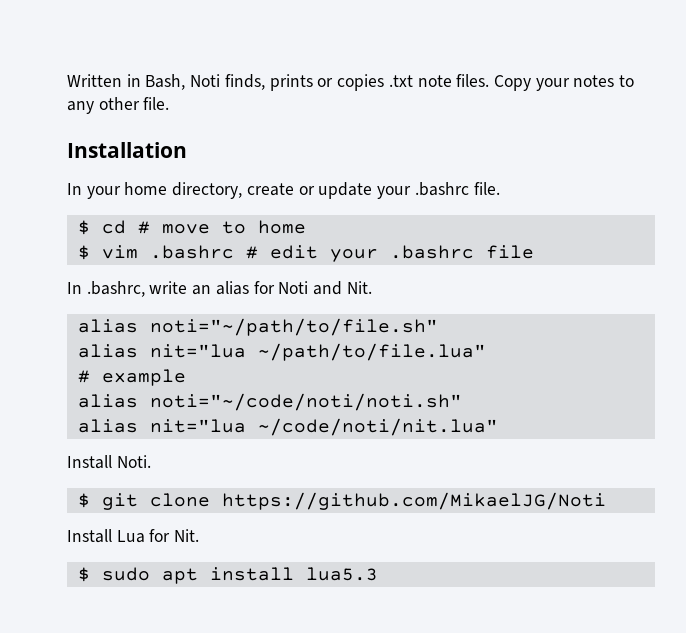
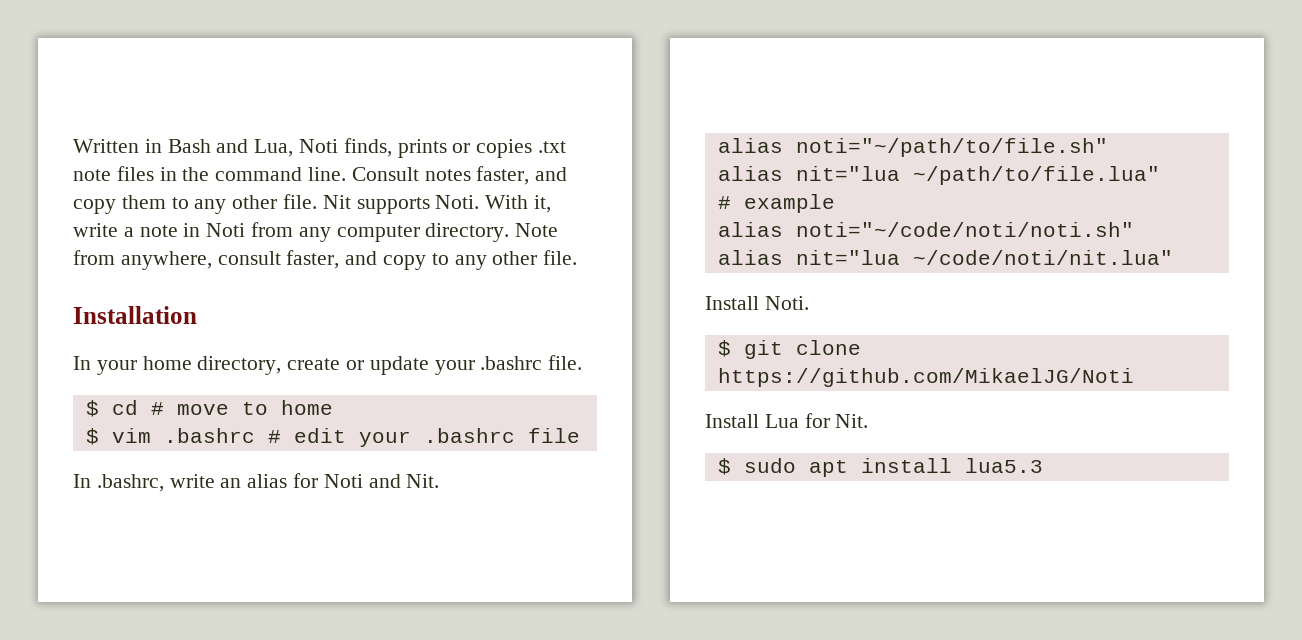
- Written in Bash, Noti finds, prints or copies .txt note files. Copy your notes to any other file.
+ Written in Bash and Lua, Noti finds, prints or copies .txt note files in the command line. Consult notes faster, and copy them to any other file. Nit supports Noti. With it, write a note in Noti from any computer directory. Note from anywhere, consult faster, and copy to any other file.

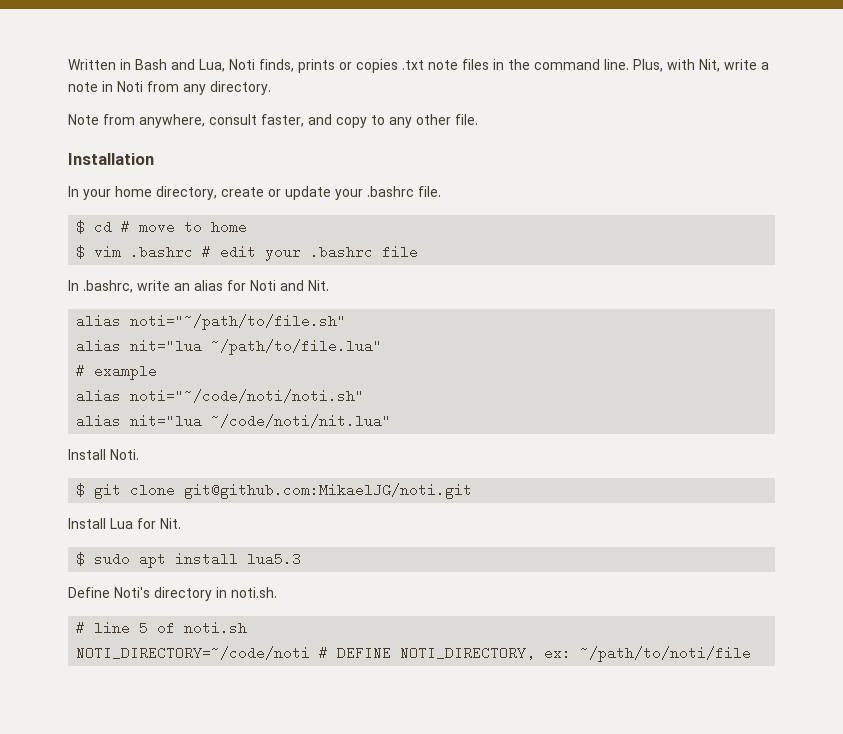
- Consult notes faster, and copy them to any other file. Nit supports Noti. With it, write a note in Noti from any computer directory. Note from anywhere, consult faster, and copy to any other file.
+ Plus, with Nit, write a note in Noti from any directory.
+ Note from anywhere, consult faster, and copy to any other file.
- $ git clone https://github.com/MikaelJG/Noti
+ $ git clone git@github.com:MikaelJG/noti.git
+ Define Noti's directory in noti.sh.
+ # line 5 of noti.sh
+ NOTI_DIRECTORY=~/code/noti # DEFINE NOTI_DIRECTORY, ex: ~/path/to/noti/file

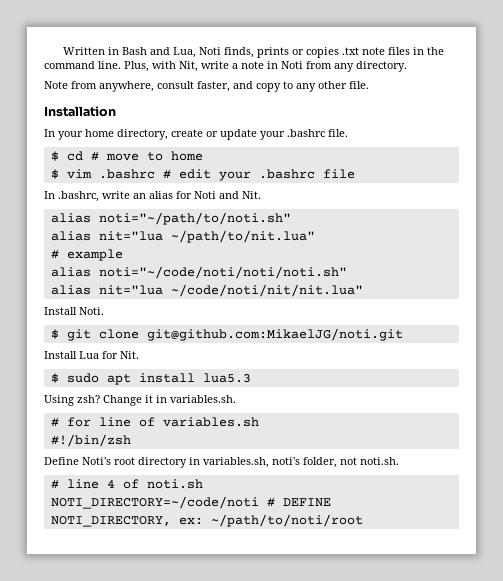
- alias noti="~/path/to/file.sh"
- alias nit="lua ~/path/to/file.lua"
+ alias noti="~/path/to/noti.sh"
+ alias nit="lua ~/path/to/nit.lua"
- alias noti="~/code/noti/noti.sh"
- alias nit="lua ~/code/noti/nit.lua"
+ alias noti="~/code/noti/noti/noti.sh"
+ alias nit="lua ~/code/noti/nit/nit.lua"
+ Using zsh? Change it in variables.sh.
+ # for line of variables.sh
+ #!/bin/zsh
- Define Noti's directory in noti.sh.
+ Define Noti's root directory in variables.sh, noti's folder, not noti.sh.
- # line 5 of noti.sh
+ # line 4 of noti.sh
- NOTI_DIRECTORY=~/code/noti # DEFINE NOTI_DIRECTORY, ex: ~/path/to/noti/file
+ NOTI_DIRECTORY=~/code/noti # DEFINE NOTI_DIRECTORY, ex: ~/path/to/noti/root

